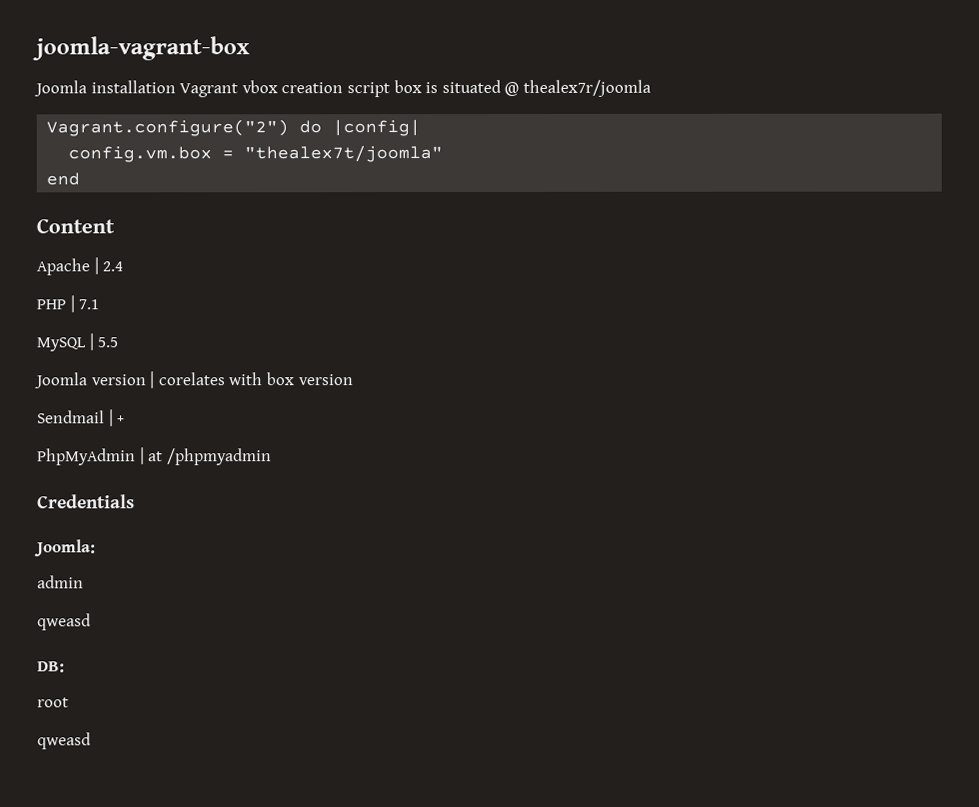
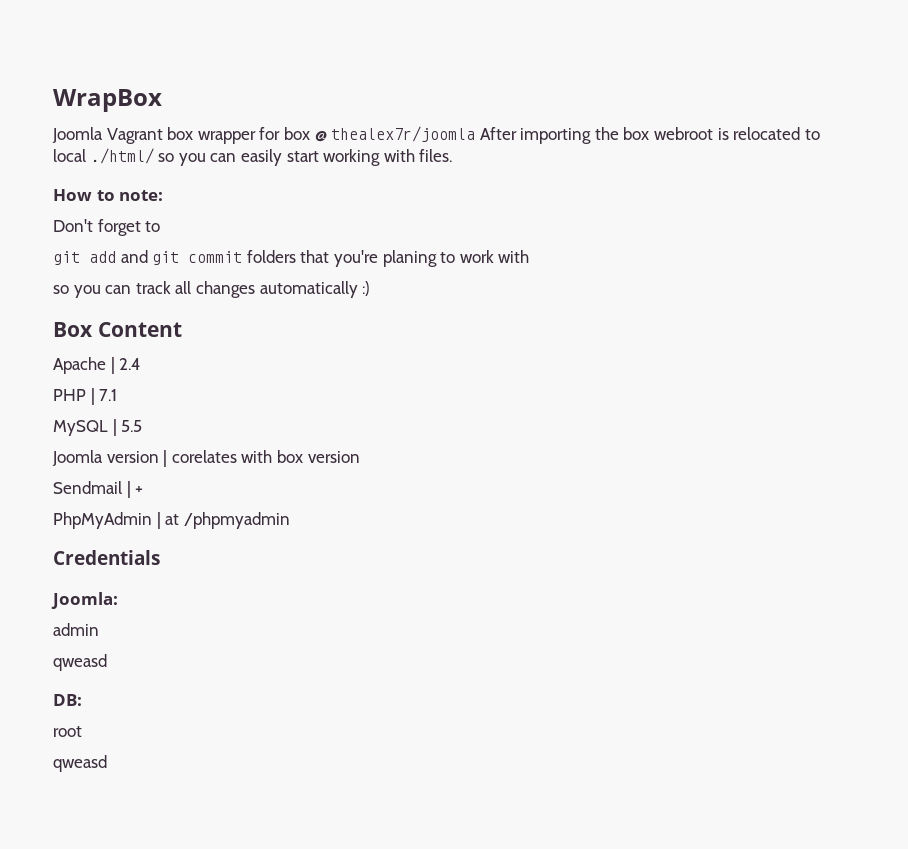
- joomla-vagrant-box
- Joomla installation Vagrant vbox creation script box is situated @ thealex7r/joomla
- Vagrant.configure("2") do |config|
- config.vm.box = "thealex7t/joomla"
- end
- Content
+ WrapBox
+ Joomla Vagrant box wrapper for box @ thealex7r/joomla After importing the box webroot is relocated to local ./html/ so you can easily start working with files.
+ How to note:
+ Don't forget to
+ git add and git commit folders that you're planing to work with
+ so you can track all changes automatically :)
+ Box Content

